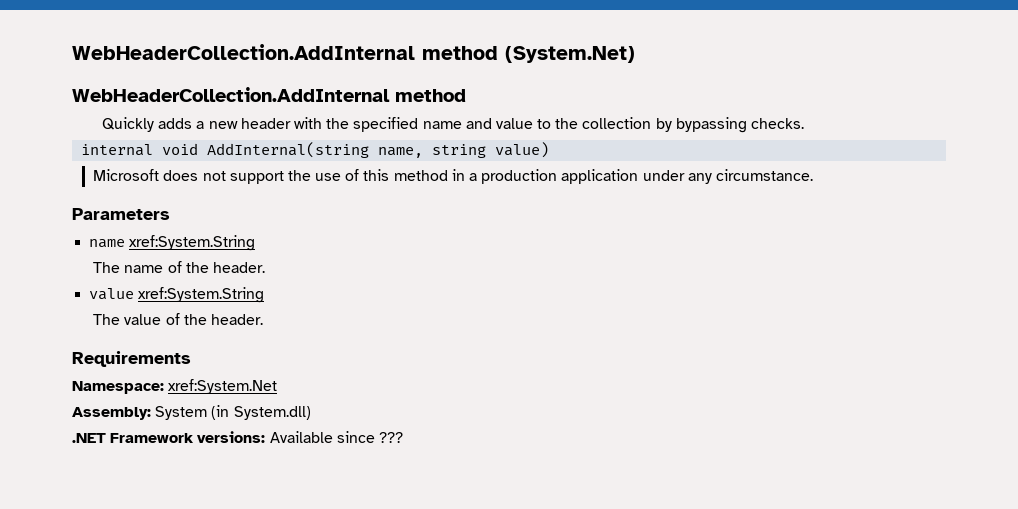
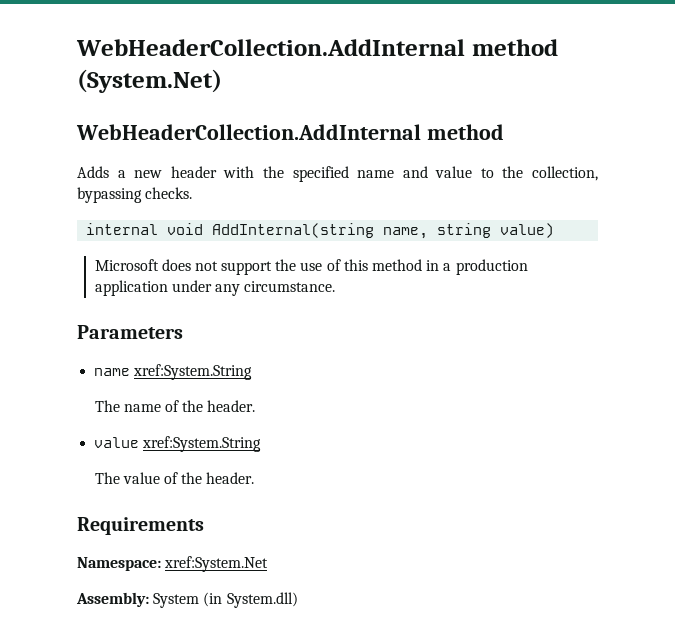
- Quickly adds a new header with the specified name and value to the collection by bypassing checks.
+ Adds a new header with the specified name and value to the collection, bypassing checks.
- .NET Framework versions: Available since ???

